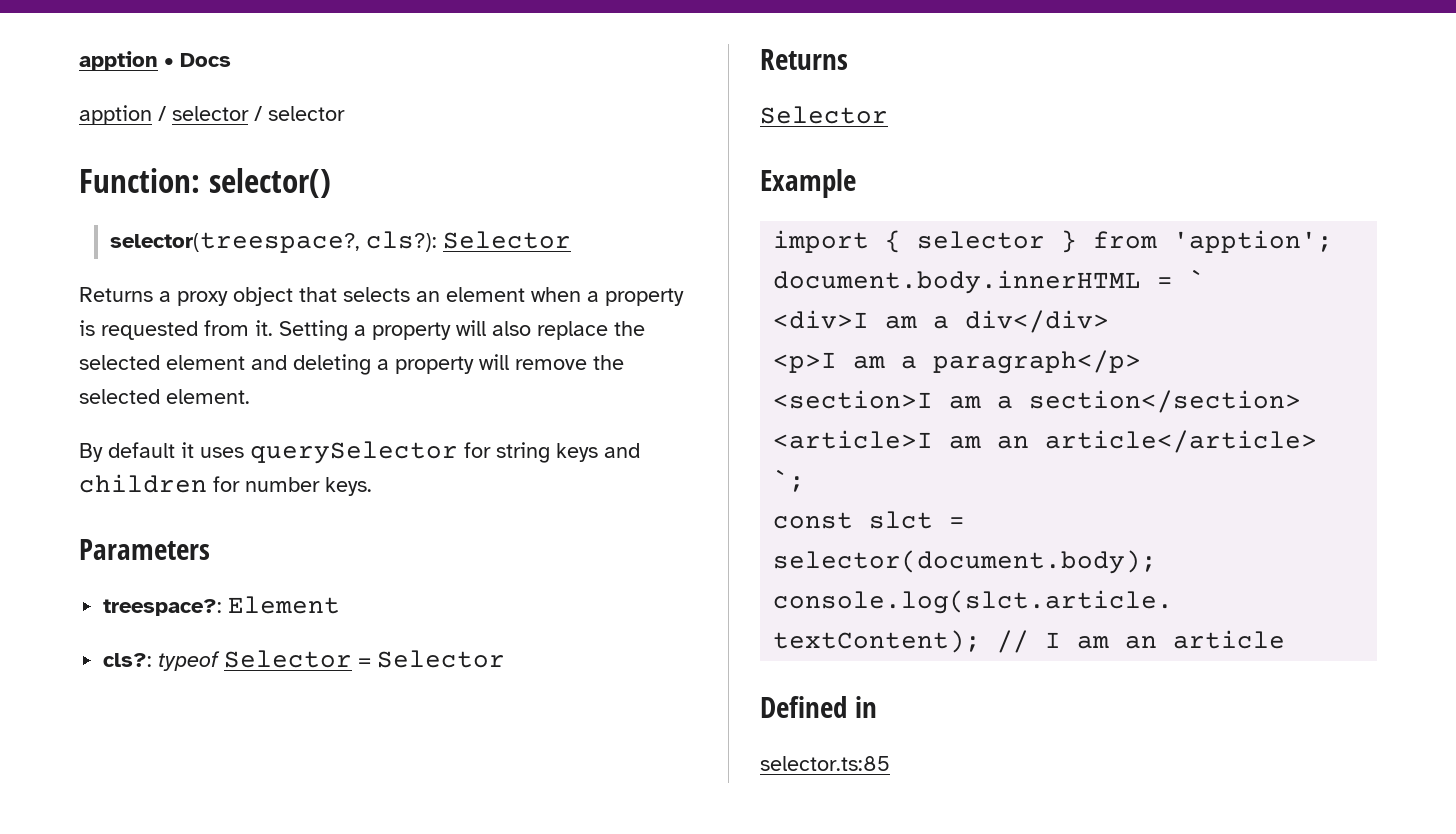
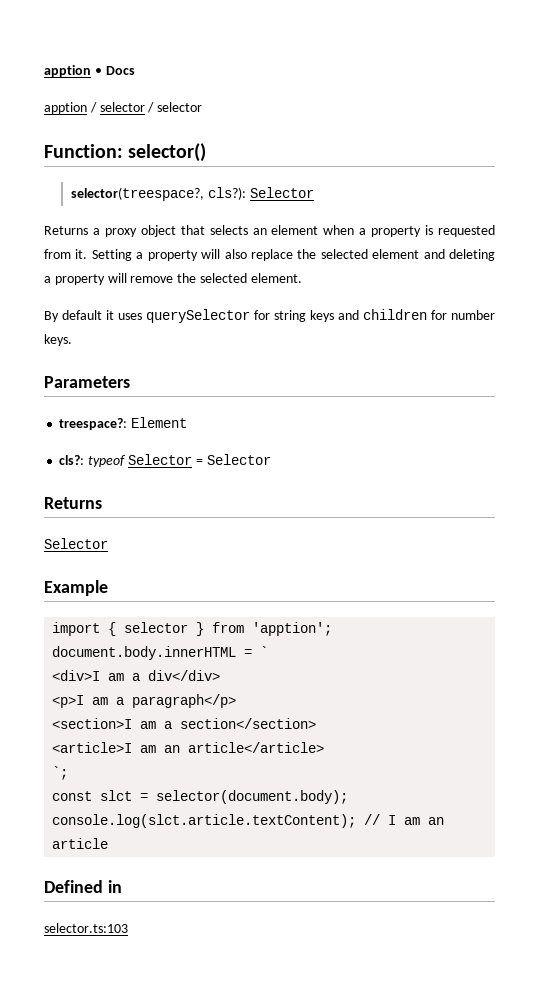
- selector.ts:85
+ selector.ts:103

